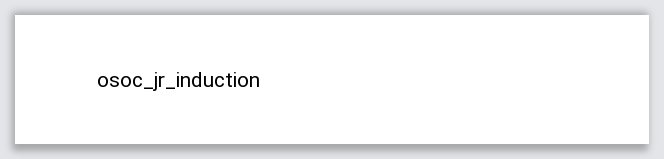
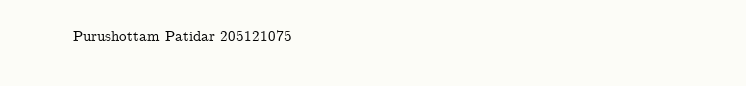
- osoc_jr_induction
+ Purushottam Patidar 205121075

